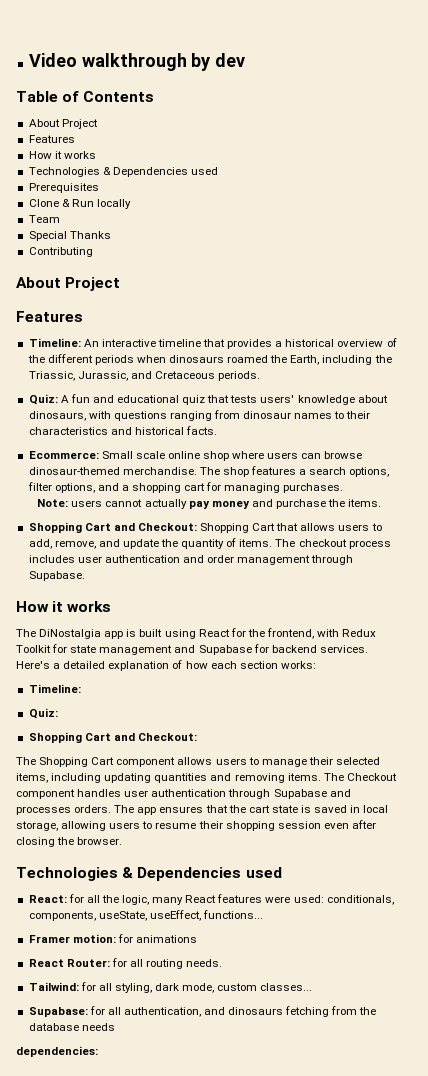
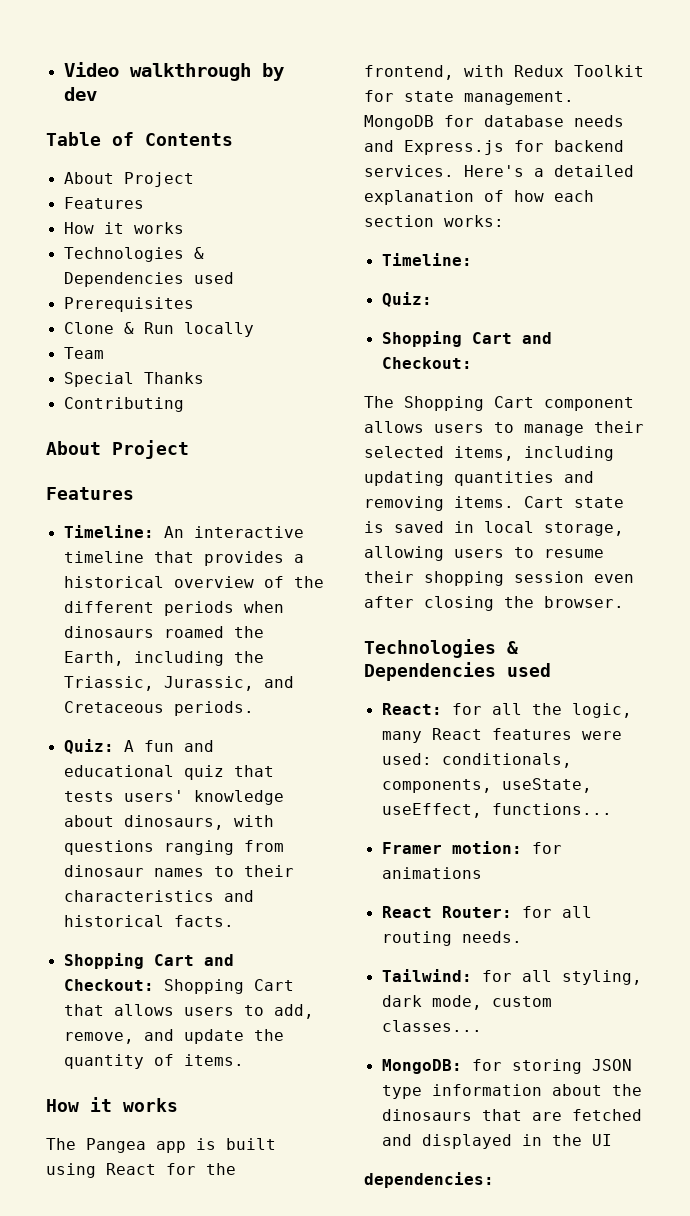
- Ecommerce: Small scale online shop where users can browse dinosaur-themed merchandise. The shop features a search options, filter options, and a shopping cart for managing purchases.
- Note: users cannot actually pay money and purchase the items.
- The checkout process includes user authentication and order management through Supabase.
- The DiNostalgia app is built using React for the frontend, with Redux Toolkit for state management and Supabase for backend services.
+ The Pangea app is built using React for the frontend, with Redux Toolkit for state management. MongoDB for database needs and Express.js for backend services.
- The Checkout component handles user authentication through Supabase and processes orders. The app ensures that the cart state is saved in local storage, allowing users to resume their shopping session even after closing the browser.
+ Cart state is saved in local storage, allowing users to resume their shopping session even after closing the browser.
- Supabase: for all authentication, and dinosaurs fetching from the database needs
+ MongoDB: for storing JSON type information about the dinosaurs that are fetched and displayed in the UI

